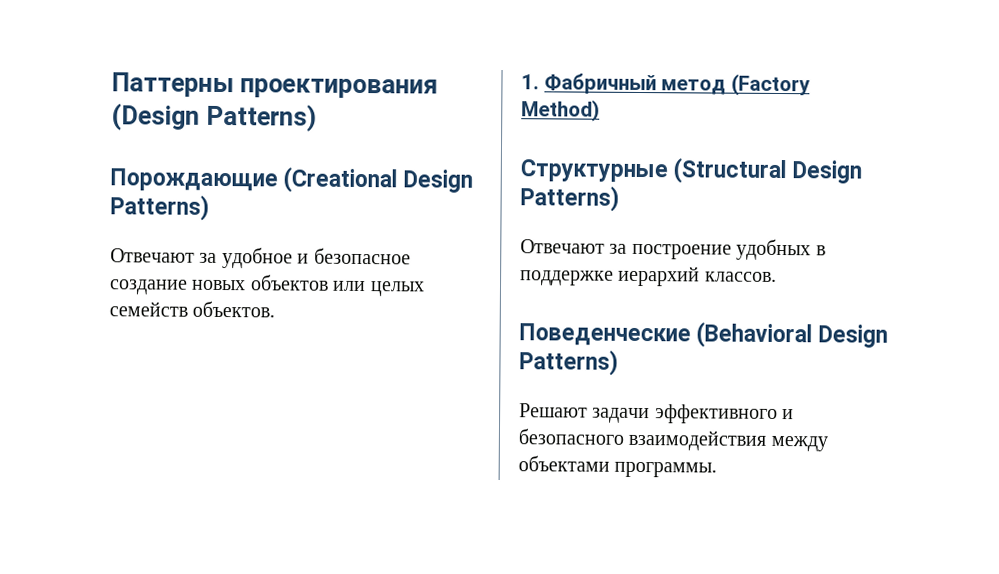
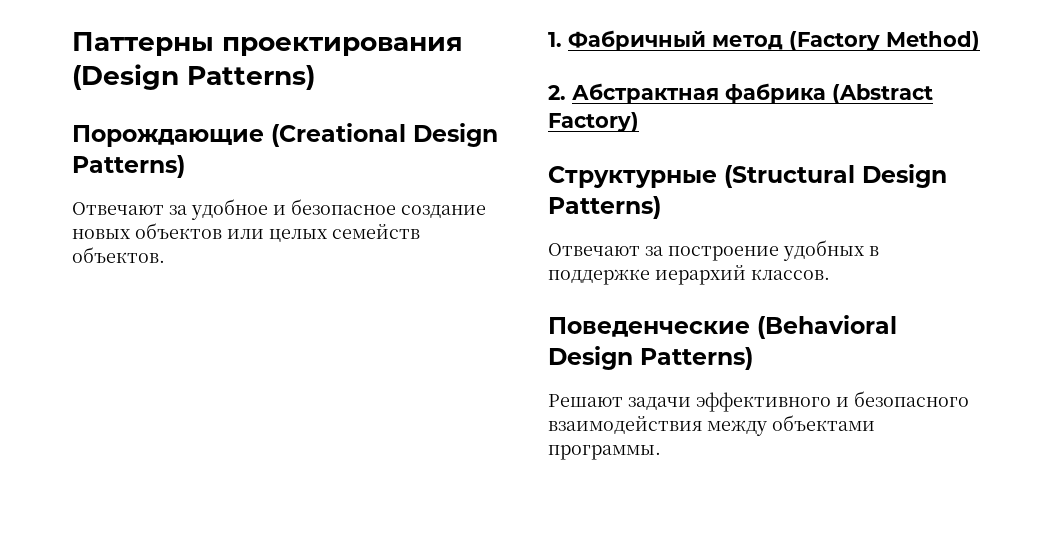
+ 2. Абстрактная фабрика (Abstract Factory)

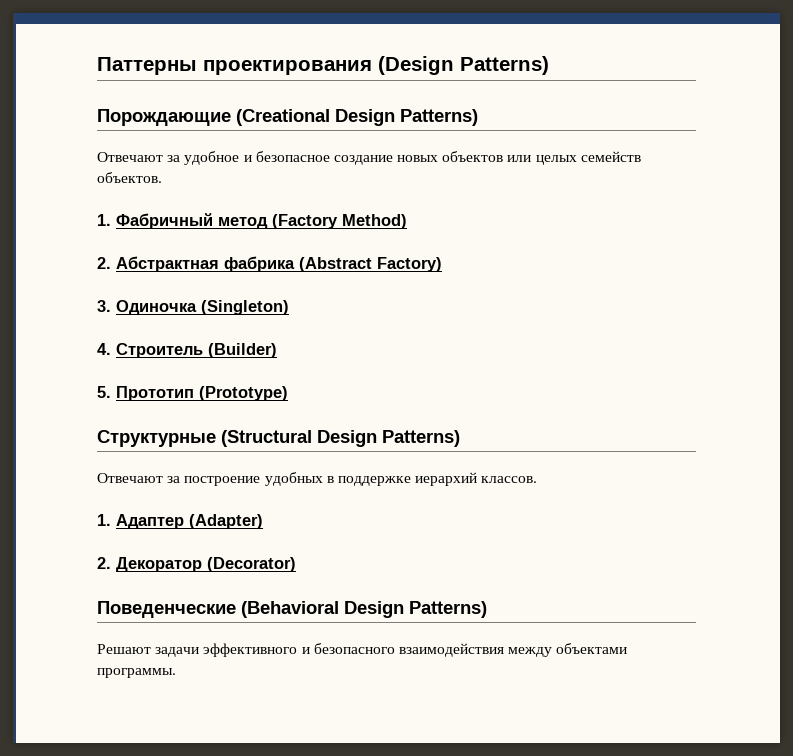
+ 3. Одиночка (Singleton)
+ 4. Строитель (Builder)
+ 5. Прототип (Prototype)
+ 1. Адаптер (Adapter)
+ 2. Декоратор (Decorator)

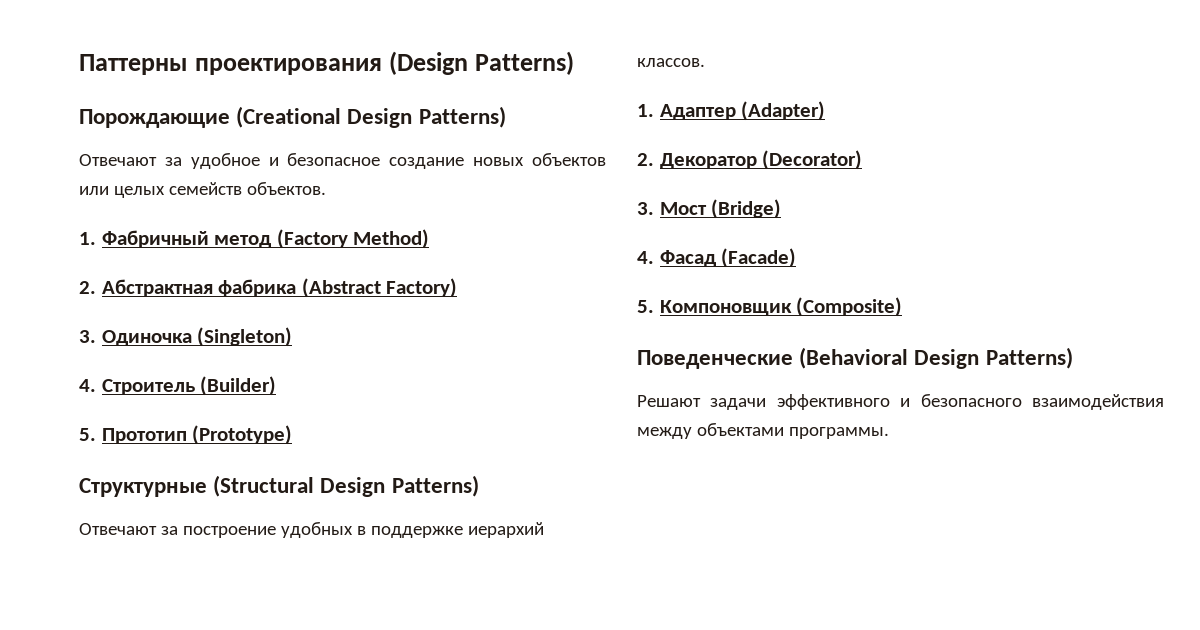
+ 3. Мост (Bridge)
+ 4. Фасад (Facade)
+ 5. Компоновщик (Composite)

